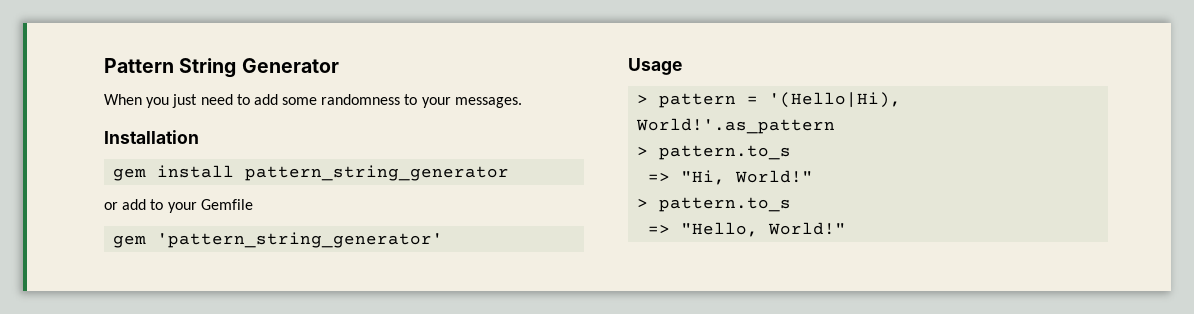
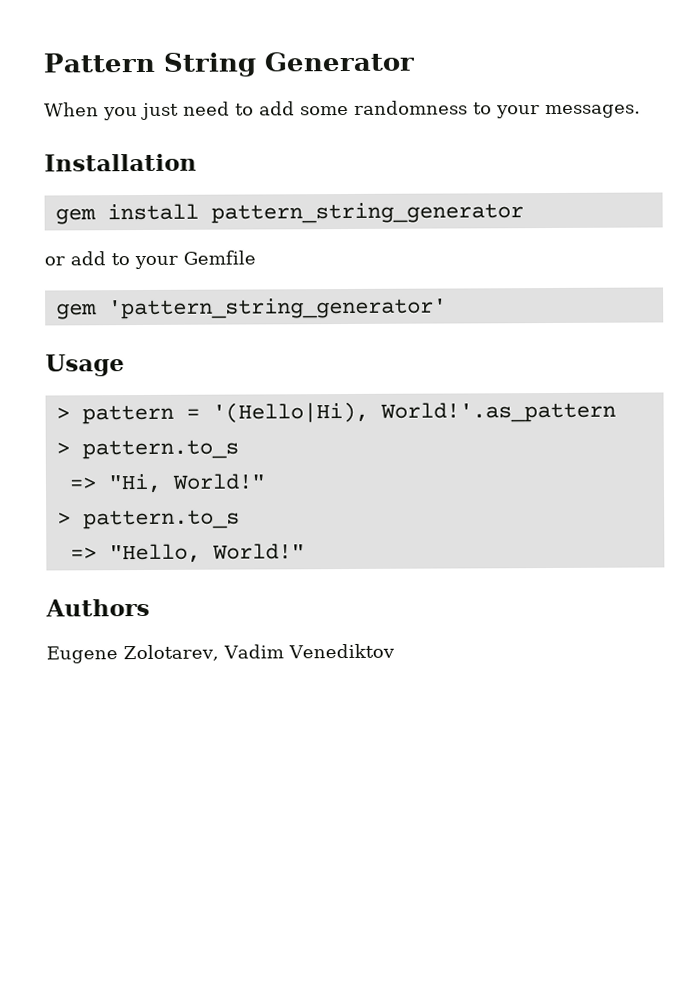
+ Authors
+ Eugene Zolotarev, Vadim Venediktov

